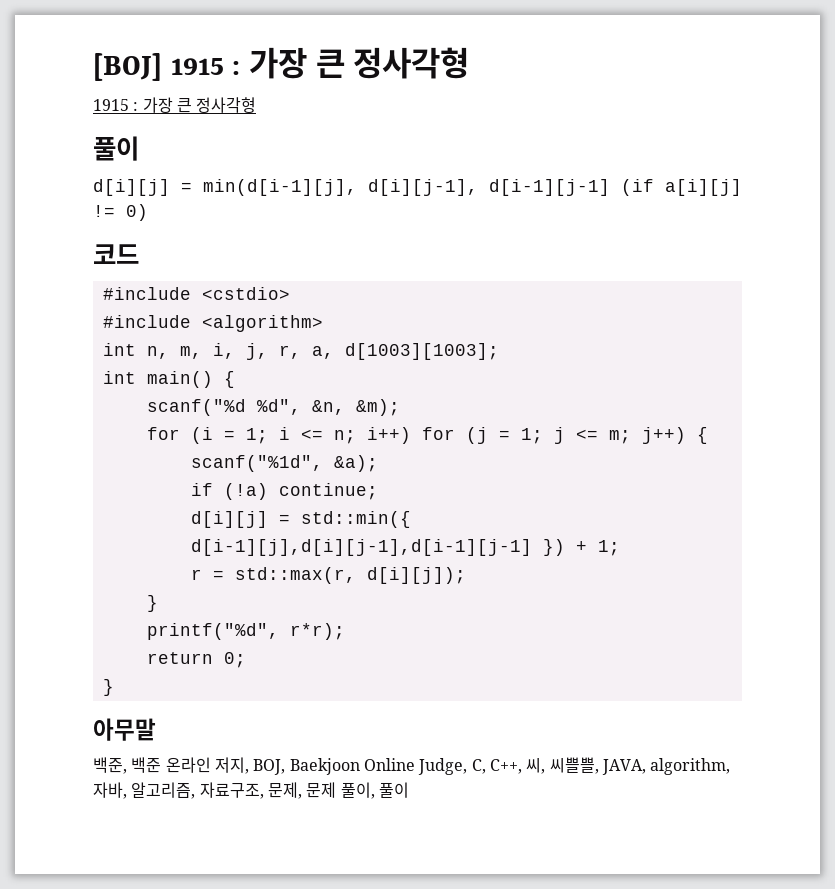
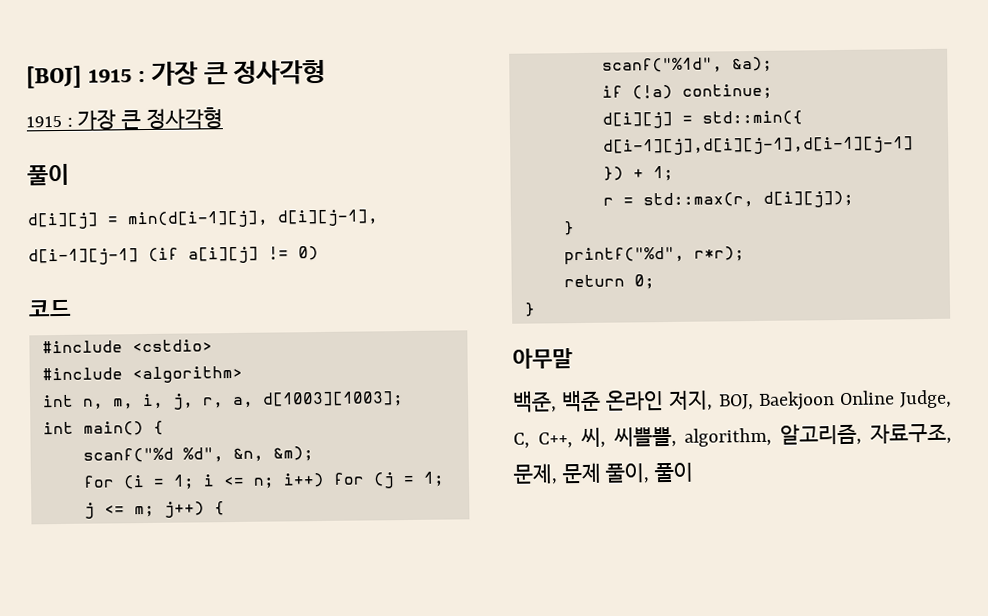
- 백준, 백준 온라인 저지, BOJ, Baekjoon Online Judge, C, C++, 씨, 씨쁠쁠, JAVA, algorithm, 자바, 알고리즘, 자료구조, 문제, 문제 풀이, 풀이
+ 백준, 백준 온라인 저지, BOJ, Baekjoon Online Judge, C, C++, 씨, 씨쁠쁠, algorithm, 알고리즘, 자료구조, 문제, 문제 풀이, 풀이

